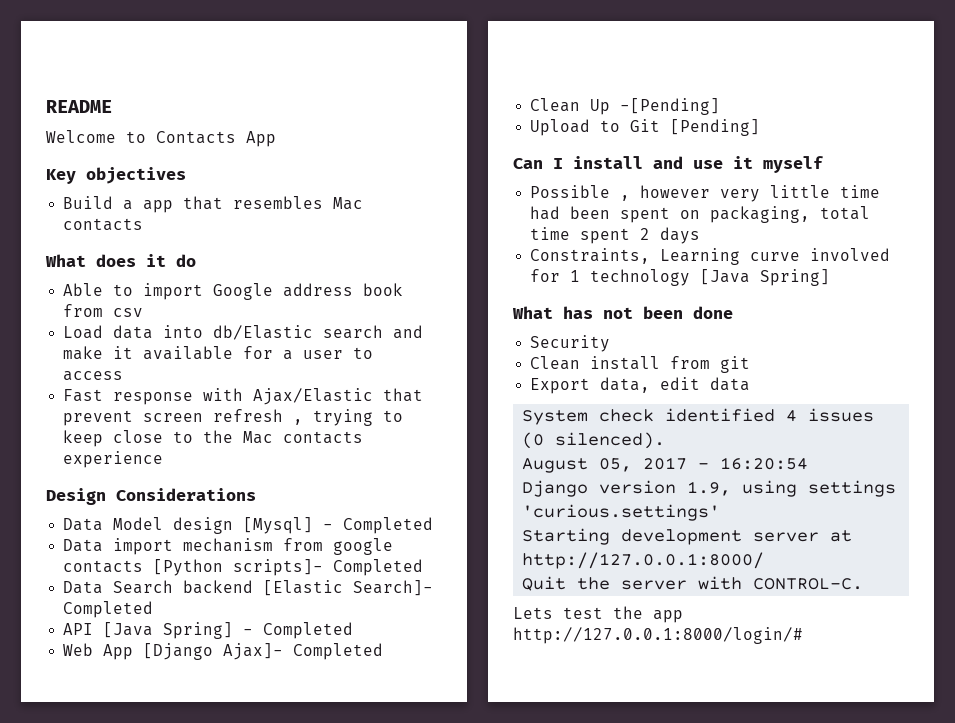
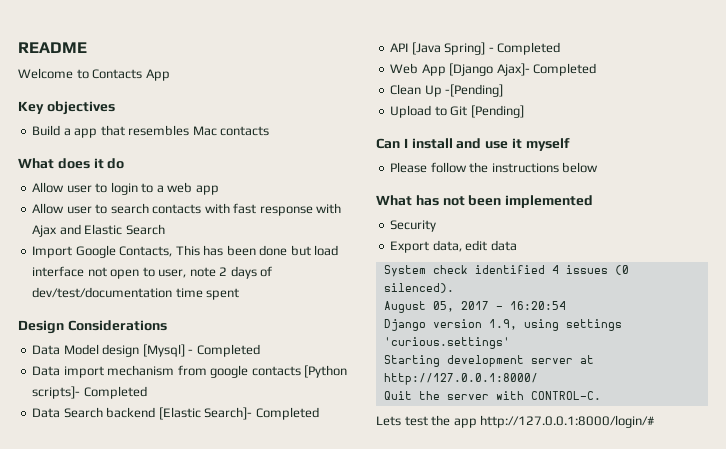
- Able to import Google address book from csv
- Load data into db/Elastic search and make it available for a user to access
- Fast response with Ajax/Elastic that prevent screen refresh , trying to keep close to the Mac contacts experience
+ Allow user to login to a web app
+ Allow user to search contacts with fast response with Ajax and Elastic Search
+ Import Google Contacts, This has been done but load interface not open to user, note 2 days of dev/test/documentation time spent
- Possible , however very little time had been spent on packaging, total time spent 2 days
- Constraints, Learning curve involved for 1 technology [Java Spring]
+ Please follow the instructions below
- What has not been done
+ What has not been implemented
- Clean install from git

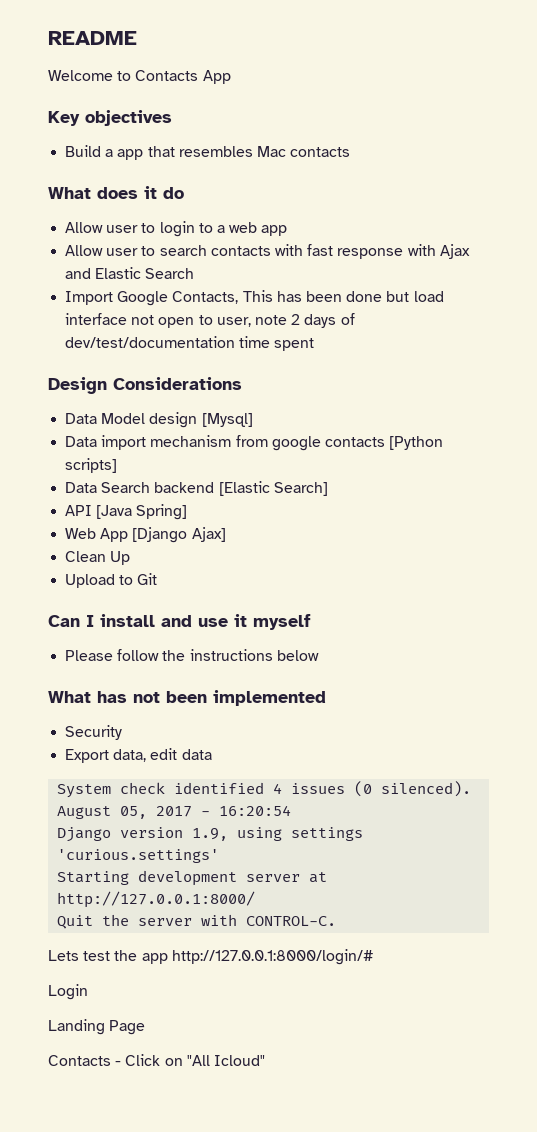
- Data Model design [Mysql] - Completed
+ Data Model design [Mysql]
- Data import mechanism from google contacts [Python scripts]- Completed
+ Data import mechanism from google contacts [Python scripts]
- Data Search backend [Elastic Search]- Completed
+ Data Search backend [Elastic Search]
- API [Java Spring] - Completed
+ API [Java Spring]
- Web App [Django Ajax]- Completed
+ Web App [Django Ajax]
- Clean Up -[Pending]
+ Clean Up
- Upload to Git [Pending]
+ Upload to Git
+ Login
+ Landing Page
+ Contacts - Click on "All Icloud"

